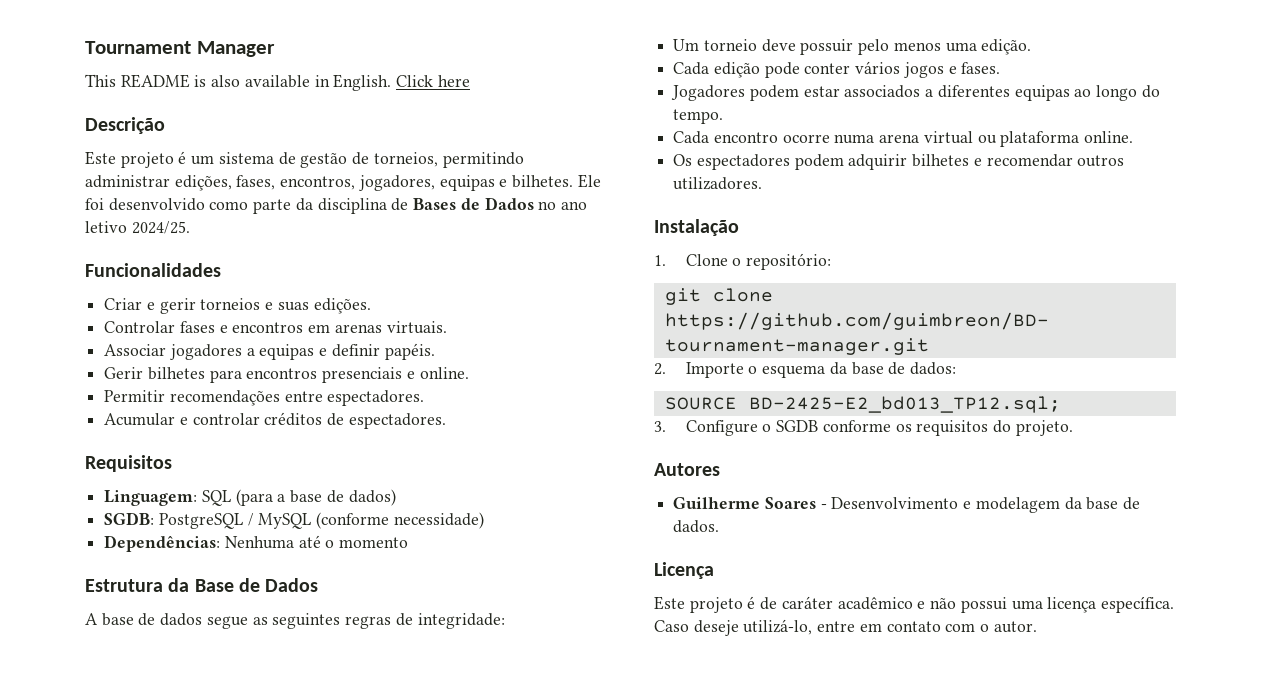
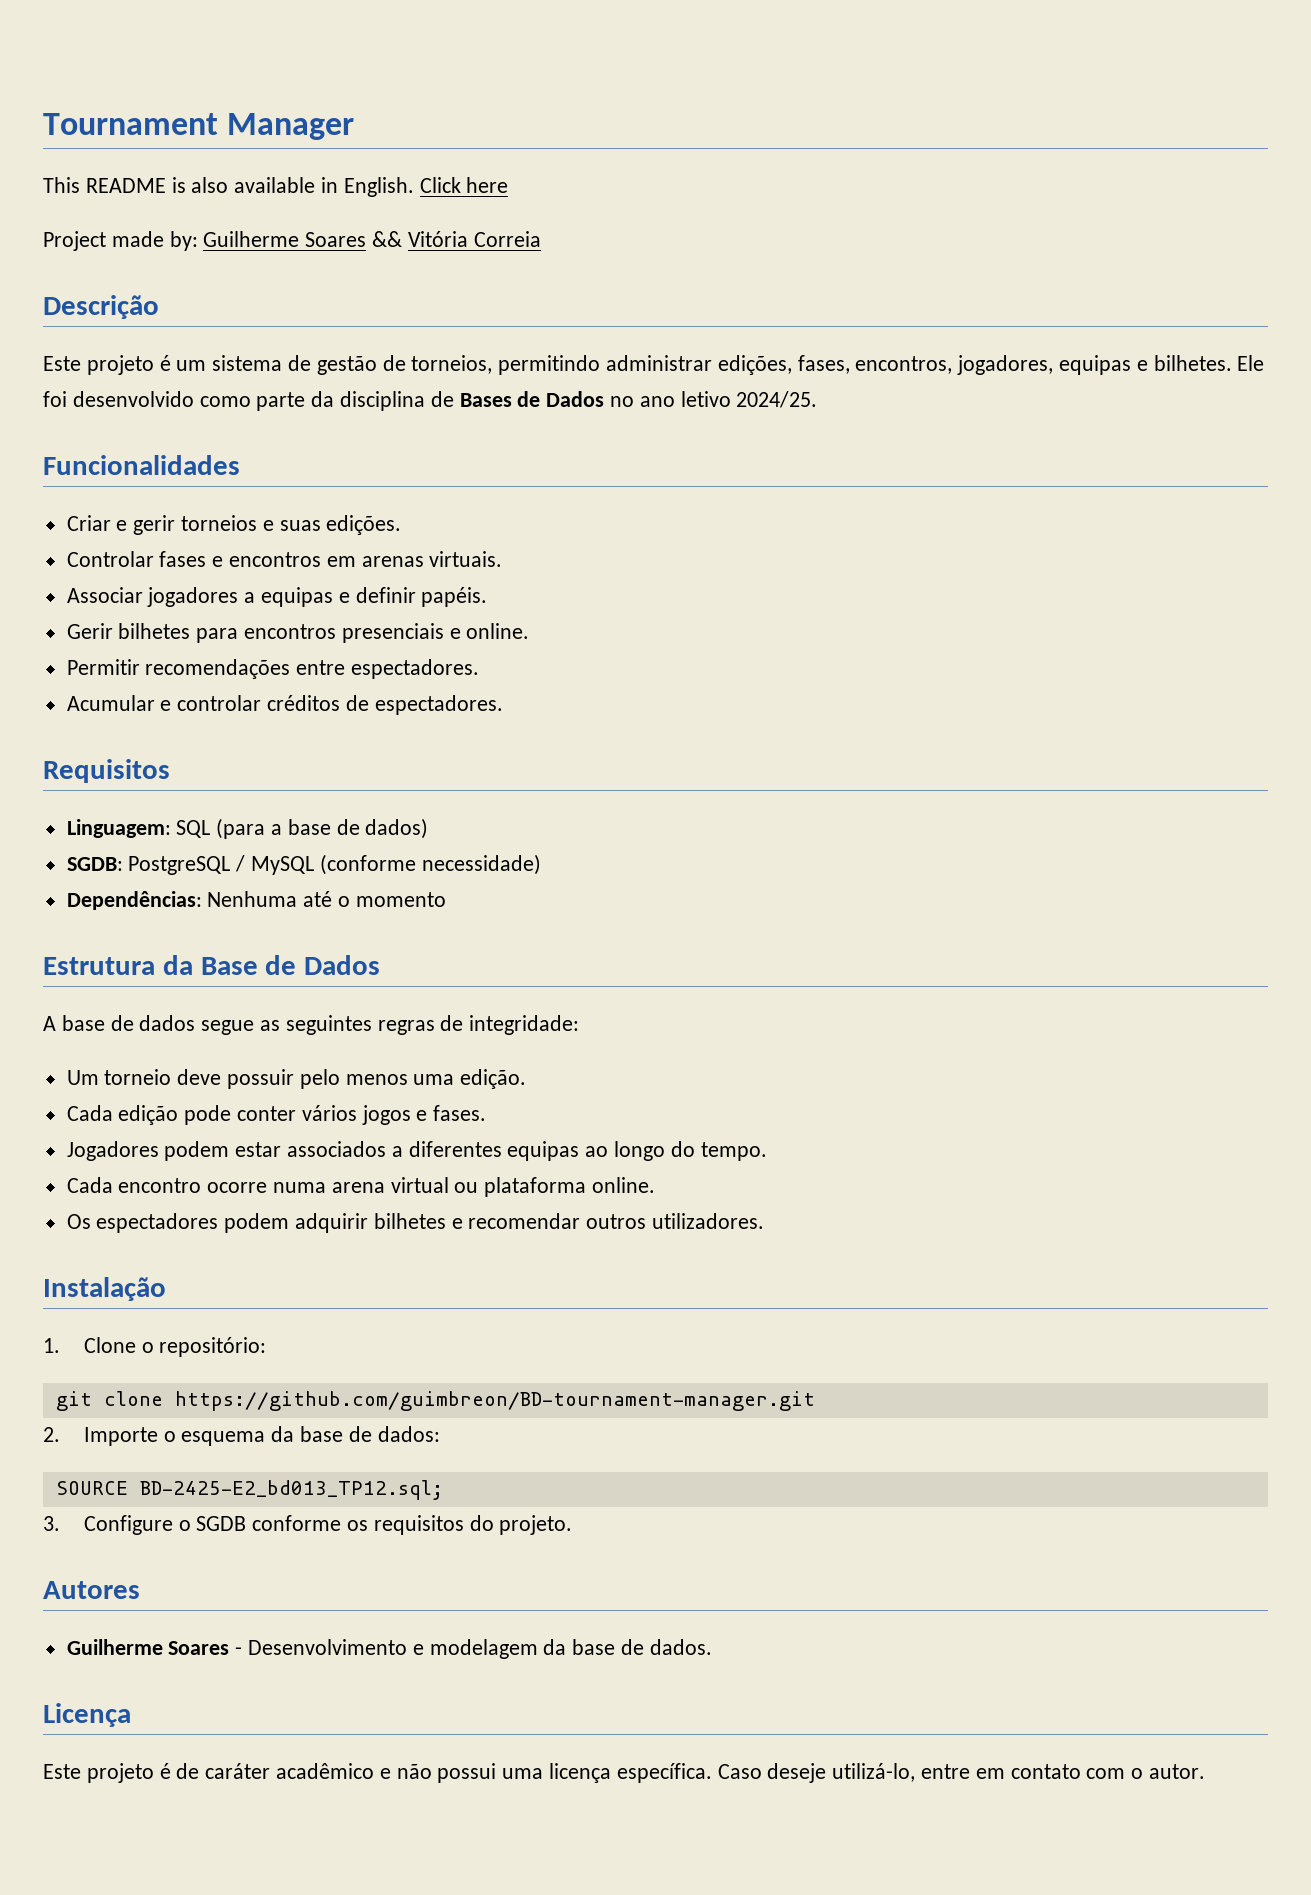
+ Project made by: Guilherme Soares && Vitória Correia

